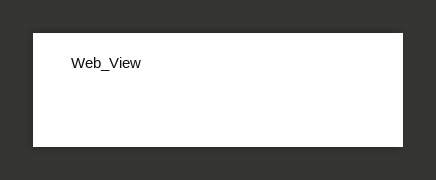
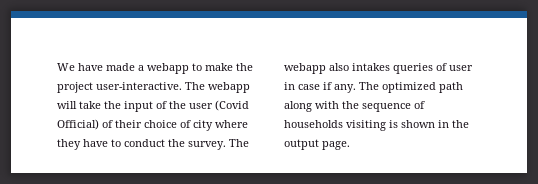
- Web_View
+ We have made a webapp to make the project user-interactive. The webapp will take the input of the user (Covid Official) of their choice of city where they have to conduct the survey. The webapp also intakes queries of user in case if any. The optimized path along with the sequence of households visiting is shown in the output page.

